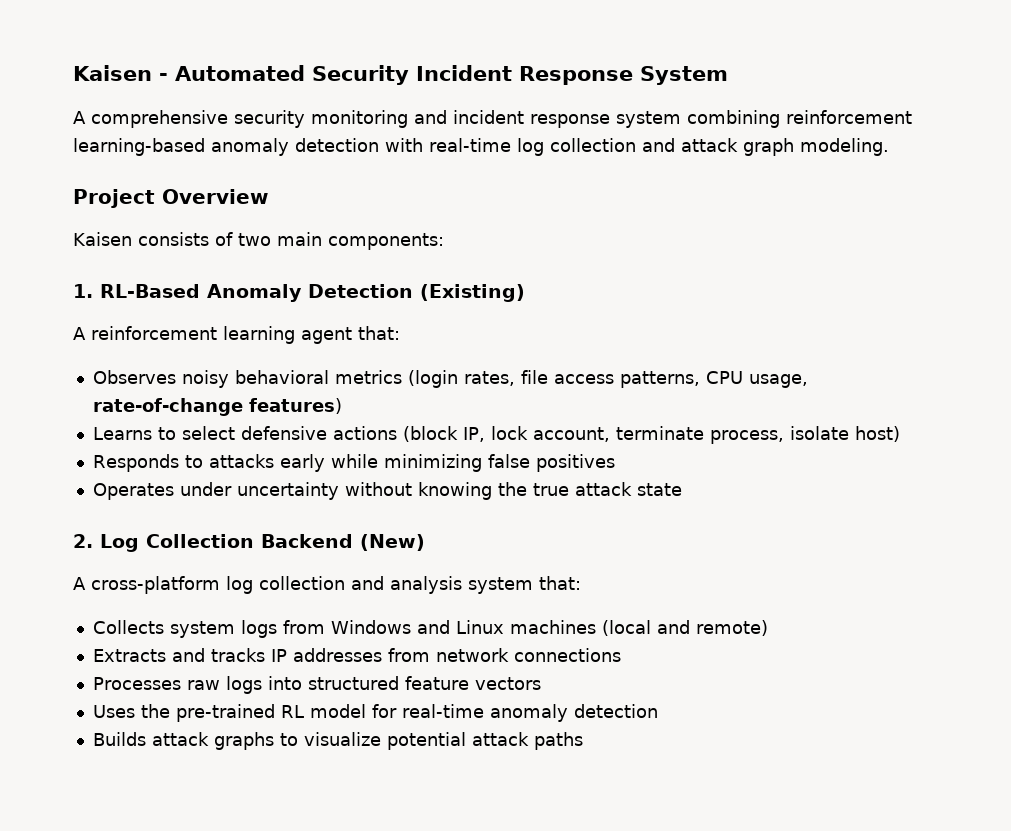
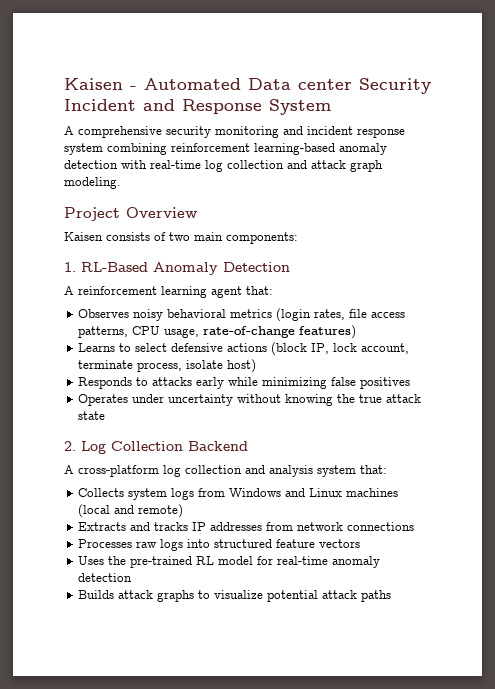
- Kaisen - Automated Security Incident Response System
+ Kaisen - Automated Data center Security Incident and Response System
- 1. RL-Based Anomaly Detection (Existing)
+ 1. RL-Based Anomaly Detection
- 2. Log Collection Backend (New)
+ 2. Log Collection Backend

